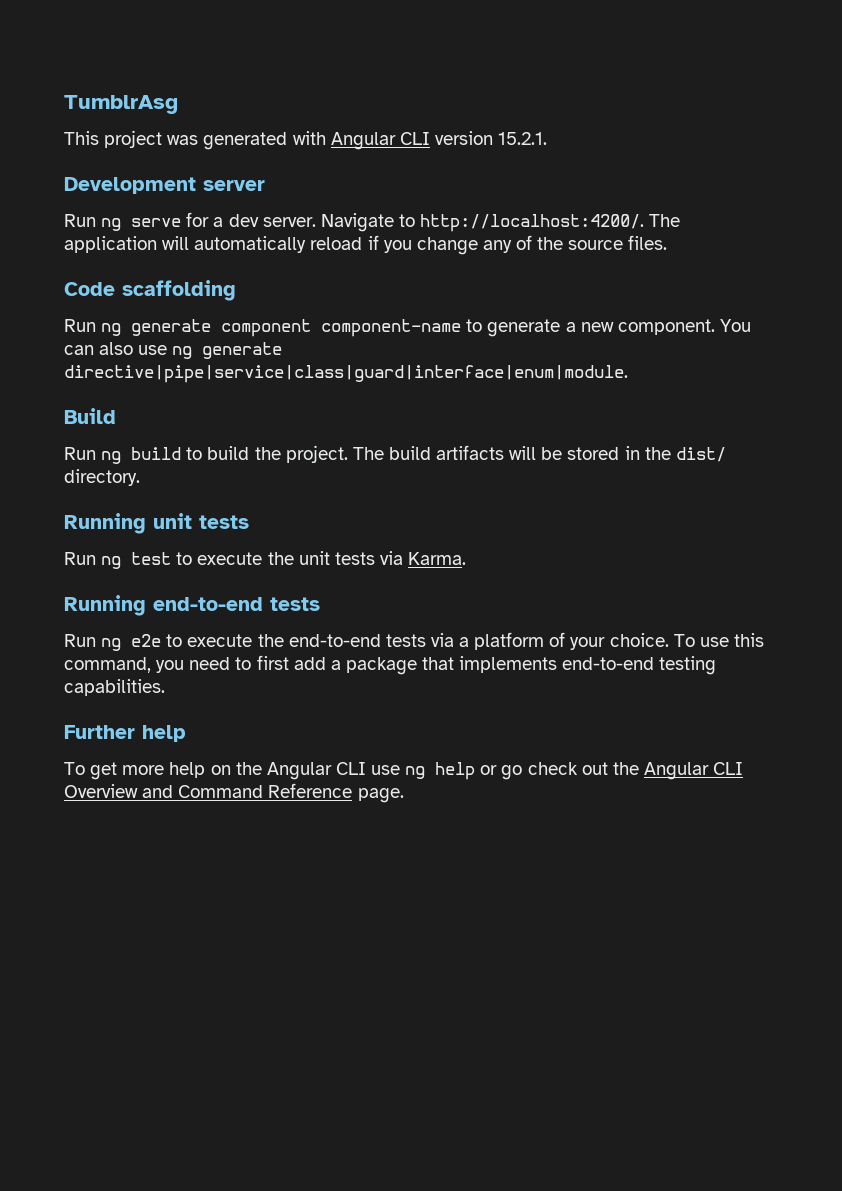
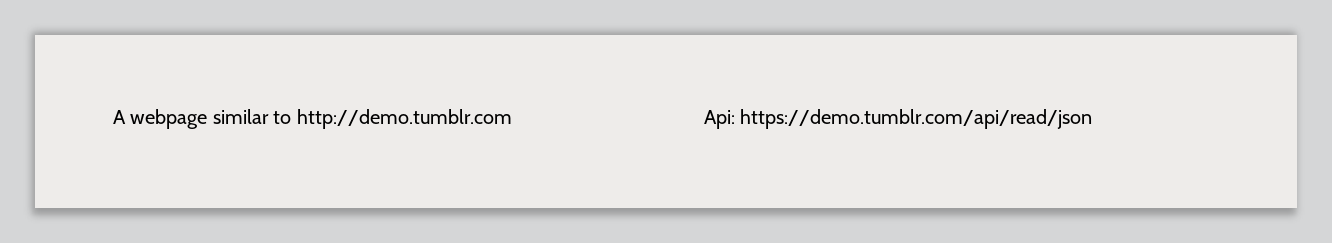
- TumblrAsg
- This project was generated with Angular CLI version 15.2.1.
- Development server
- Run ng serve for a dev server. Navigate to http://localhost:4200/. The application will automatically reload if you change any of the source files.
- Code scaffolding
- Run ng generate component component-name to generate a new component. You can also use ng generate directive|pipe|service|class|guard|interface|enum|module.
- Build
- Run ng build to build the project. The build artifacts will be stored in the dist/ directory.
- Running unit tests
- Run ng test to execute the unit tests via Karma.
- Running end-to-end tests
- Run ng e2e to execute the end-to-end tests via a platform of your choice. To use this command, you need to first add a package that implements end-to-end testing capabilities.
- Further help
- To get more help on the Angular CLI use ng help or go check out the Angular CLI Overview and Command Reference page.
+ A webpage similar to http://demo.tumblr.com
+ Api: https://demo.tumblr.com/api/read/json

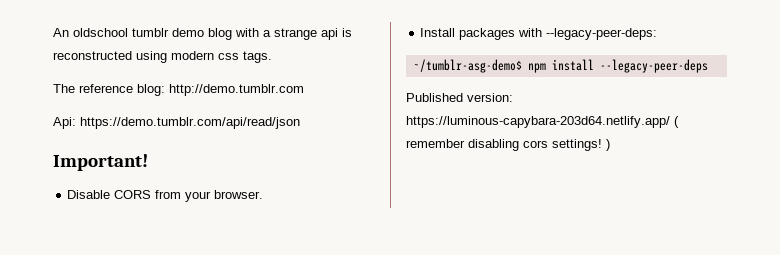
- A webpage similar to http://demo.tumblr.com
+ An oldschool tumblr demo blog with a strange api is reconstructed using modern css tags.
+ The reference blog: http://demo.tumblr.com
  Api: https://demo.tumblr.com/api/read/json
+ Important!
+ Disable CORS from your browser.
+ Install packages with --legacy-peer-deps:
+ ~/tumblr-asg-demo$ npm install --legacy-peer-deps
+ Published version: https://luminous-capybara-203d64.netlify.app/ ( remember disabling cors settings! )

